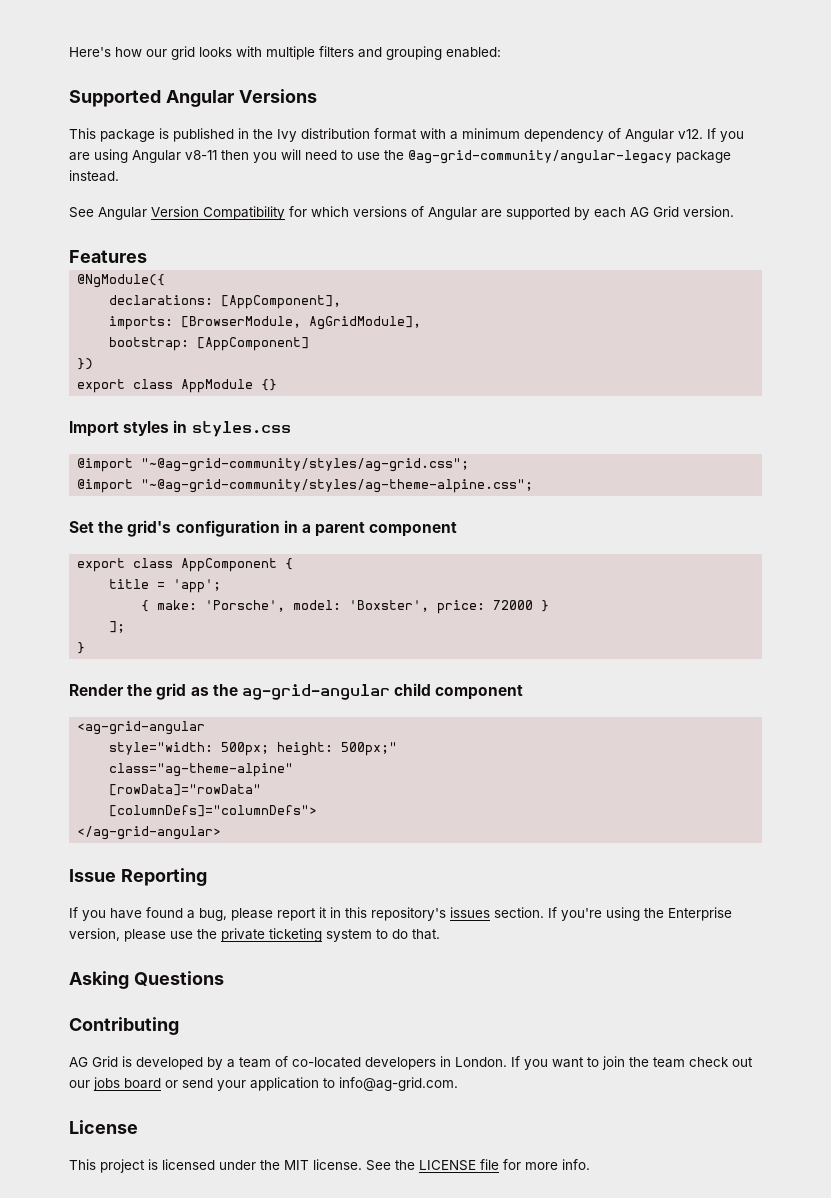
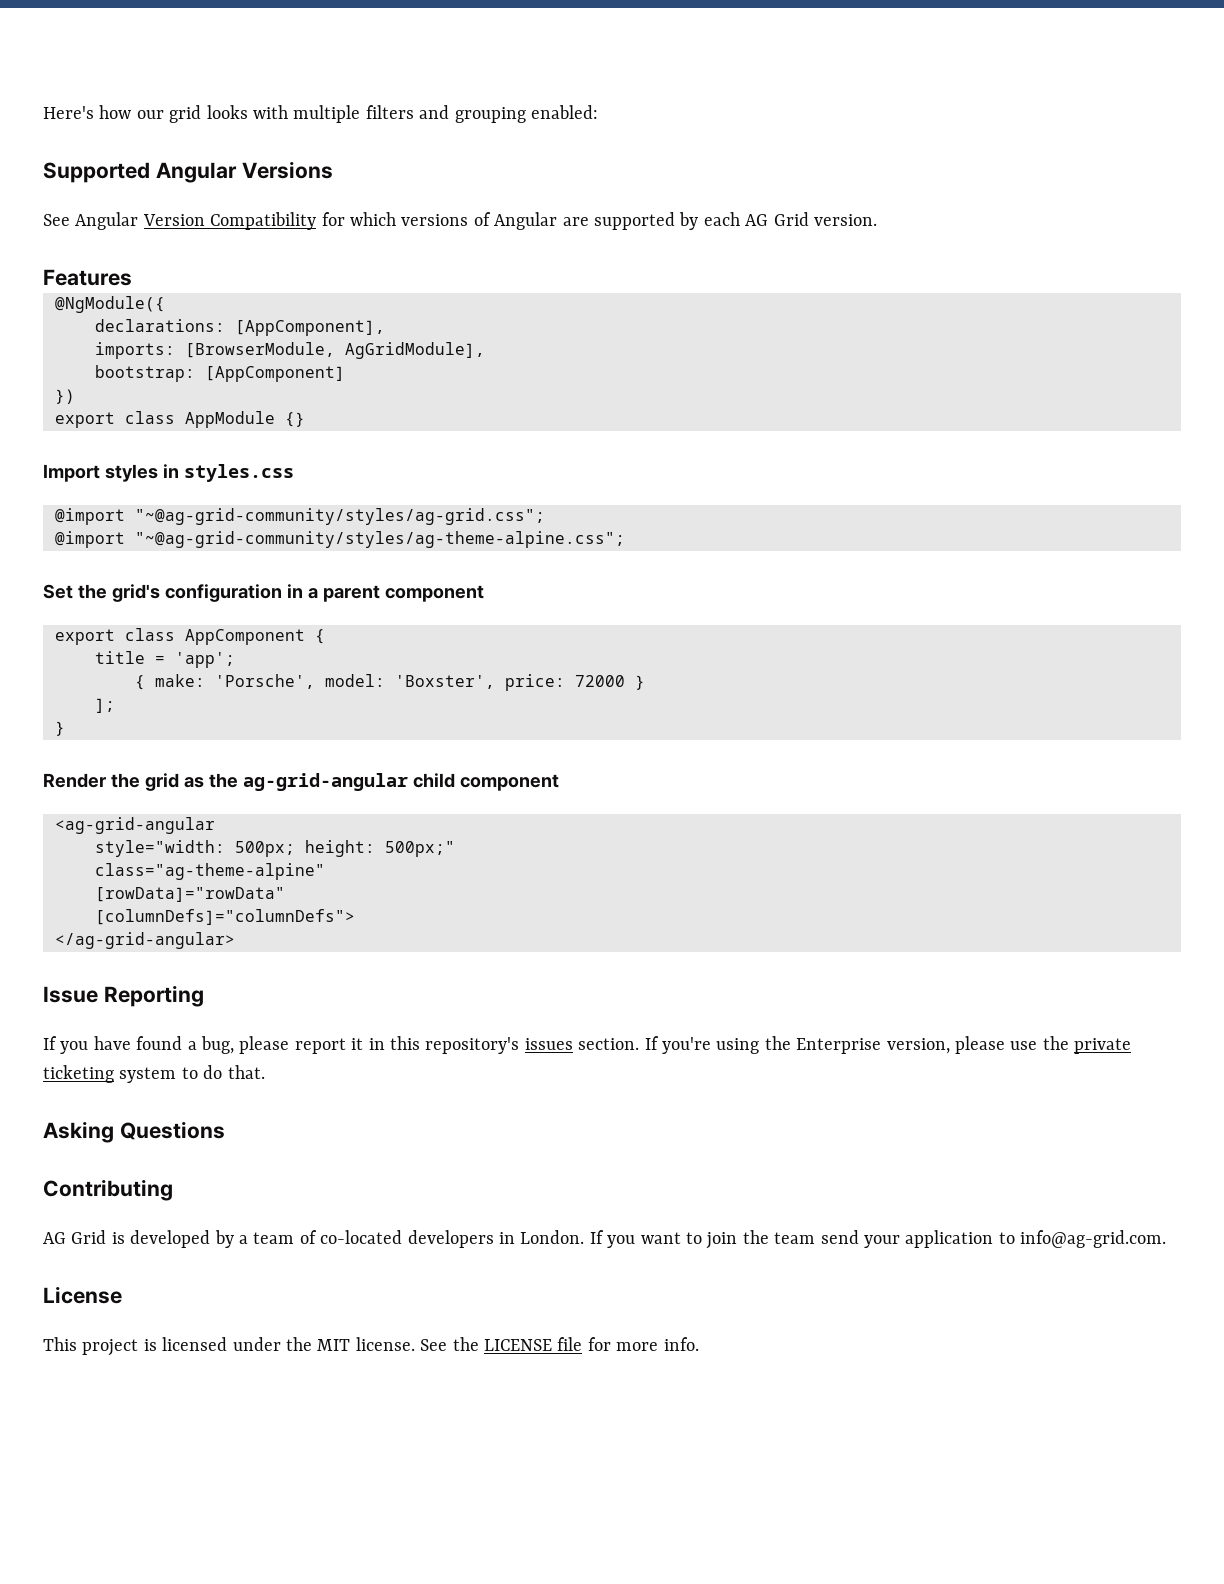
- This package is published in the Ivy distribution format with a minimum dependency of Angular v12. If you are using Angular v8-11 then you will need to use the @ag-grid-community/angular-legacy package instead.
- If you want to join the team check out our jobs board or send your application to info@ag-grid.com.
+ If you want to join the team send your application to info@ag-grid.com.

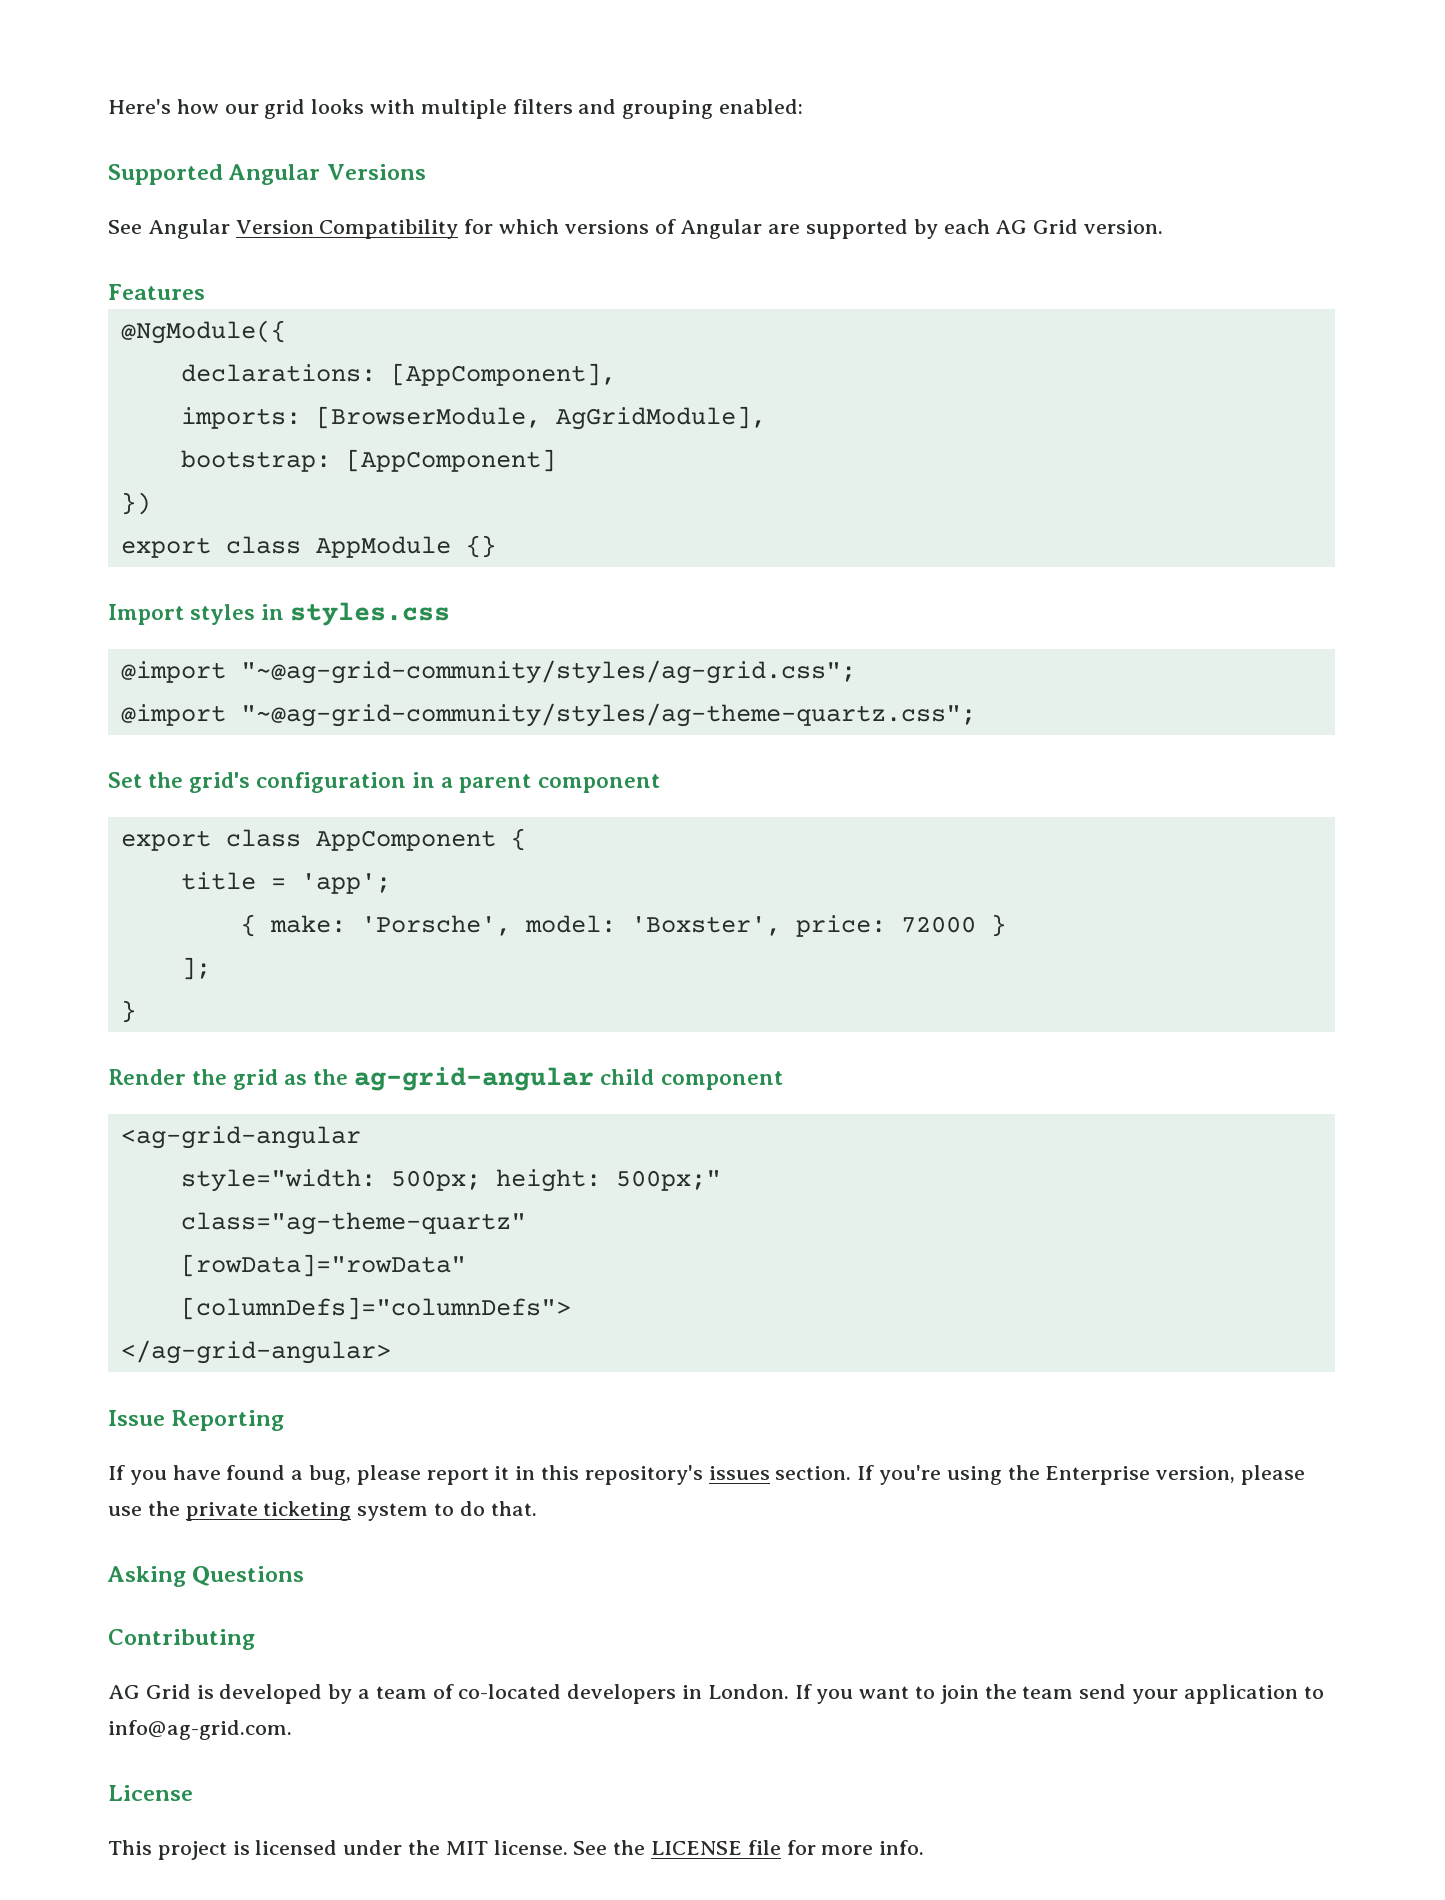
- @import "~@ag-grid-community/styles/ag-theme-alpine.css";
+ @import "~@ag-grid-community/styles/ag-theme-quartz.css";
- class="ag-theme-alpine"
+ class="ag-theme-quartz"

